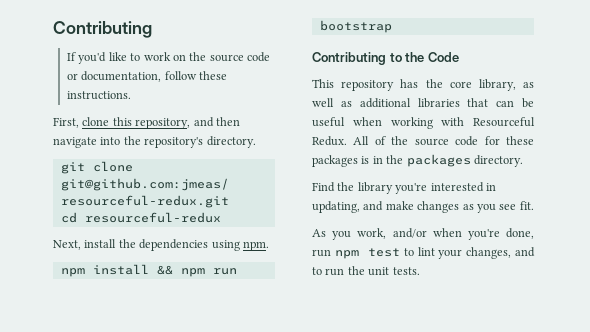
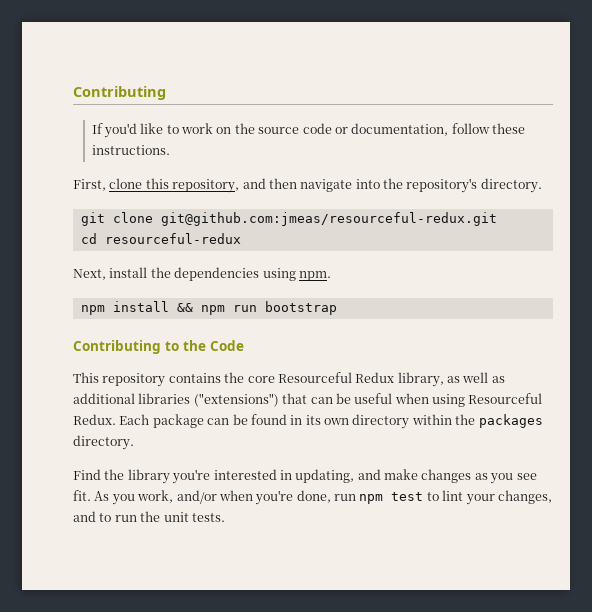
- This repository has the core library, as well as additional libraries that can be useful when working with Resourceful Redux. All of the source code for these packages is in the packages directory.
+ This repository contains the core Resourceful Redux library, as well as additional libraries ("extensions") that can be useful when using Resourceful Redux. Each package can be found in its own directory within the packages directory.
- Find the library you're interested in updating, and make changes as you see fit.
- As you work, and/or when you're done, run npm test to lint your changes, and to run the unit tests.
+ Find the library you're interested in updating, and make changes as you see fit. As you work, and/or when you're done, run npm test to lint your changes, and to run the unit tests.

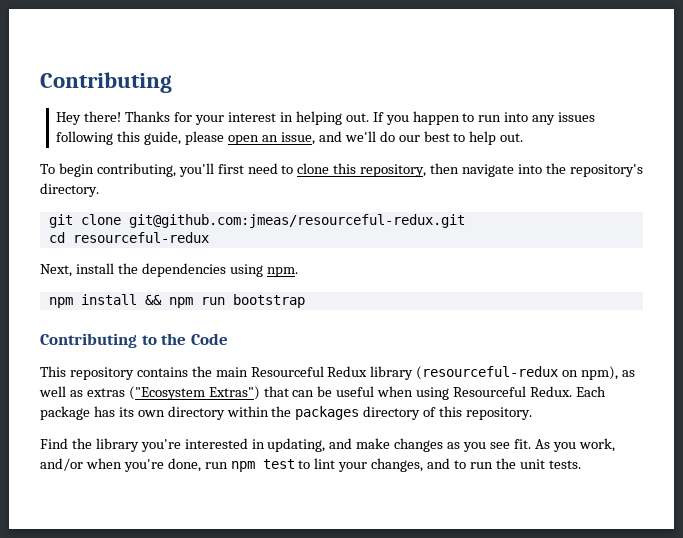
- If you'd like to work on the source code or documentation, follow these instructions.
- First, clone this repository, and then navigate into the repository's directory.
+ Hey there! Thanks for your interest in helping out. If you happen to run into any issues following this guide, please open an issue, and we'll do our best to help out.
+ To begin contributing, you'll first need to clone this repository, then navigate into the repository's directory.
- This repository contains the core Resourceful Redux library, as well as additional libraries ("extensions") that can be useful when using Resourceful Redux.
+ This repository contains the main Resourceful Redux library (resourceful-redux on npm), as well as extras ("Ecosystem Extras") that can be useful when using Resourceful Redux.
- Each package can be found in its own directory within the packages directory.
+ Each package has its own directory within the packages directory of this repository.

